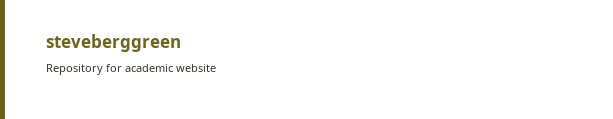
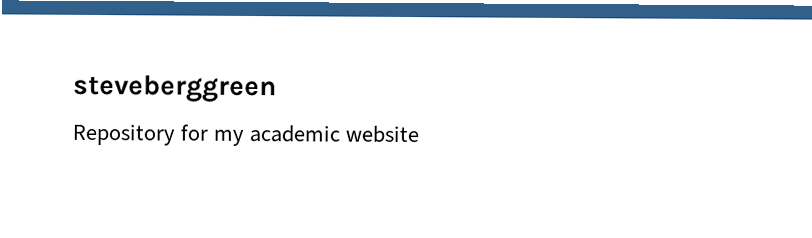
- Repository for academic website
+ Repository for my academic website

